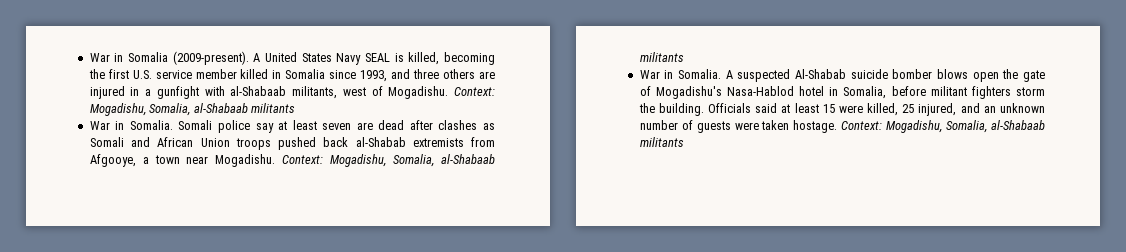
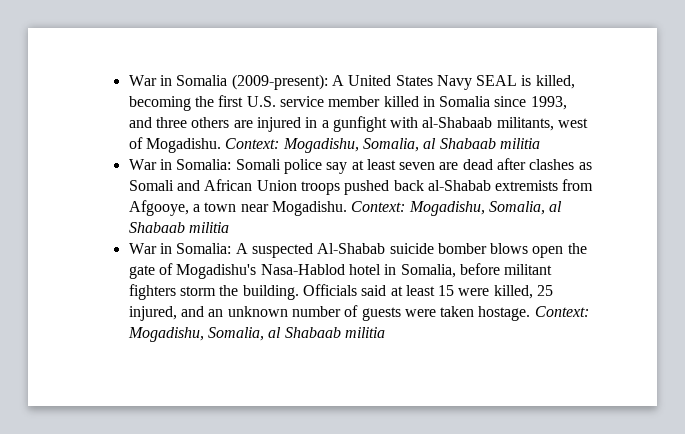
- War in Somalia (2009-present). A United States Navy SEAL is killed, becoming the first U.S. service member killed in Somalia since 1993, and three others are injured in a gunfight with al-Shabaab militants, west of Mogadishu. Context: Mogadishu, Somalia, al-Shabaab militants
- War in Somalia.
+ War in Somalia (2009-present): A United States Navy SEAL is killed, becoming the first U.S. service member killed in Somalia since 1993, and three others are injured in a gunfight with al-Shabaab militants, west of Mogadishu. Context: Mogadishu, Somalia, al Shabaab militia
+ War in Somalia:
- Somali police say at least seven are dead after clashes as Somali and African Union troops pushed back al-Shabab extremists from Afgooye, a town near Mogadishu. Context: Mogadishu, Somalia, al-Shabaab militants
- War in Somalia.
+ Somali police say at least seven are dead after clashes as Somali and African Union troops pushed back al-Shabab extremists from Afgooye, a town near Mogadishu. Context: Mogadishu, Somalia, al Shabaab militia
+ War in Somalia:
- Officials said at least 15 were killed, 25 injured, and an unknown number of guests were taken hostage. Context: Mogadishu, Somalia, al-Shabaab militants
+ Officials said at least 15 were killed, 25 injured, and an unknown number of guests were taken hostage. Context: Mogadishu, Somalia, al Shabaab militia

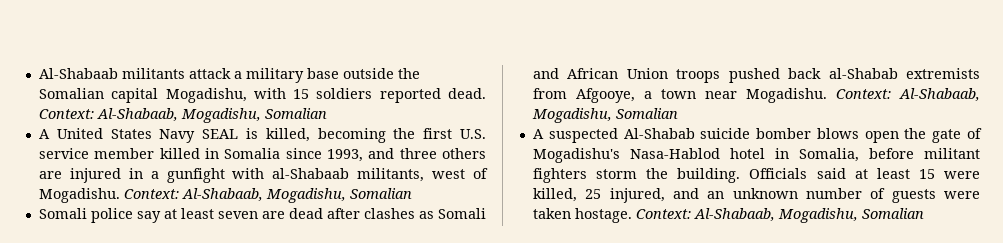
- War in Somalia (2009-present): A United States Navy SEAL is killed, becoming the first U.S. service member killed in Somalia since 1993, and three others are injured in a gunfight with al-Shabaab militants, west of Mogadishu. Context: Mogadishu, Somalia, al Shabaab militia
- War in Somalia: Somali police say at least seven are dead after clashes as Somali and African Union troops pushed back al-Shabab extremists from Afgooye, a town near Mogadishu. Context: Mogadishu, Somalia, al Shabaab militia
- War in Somalia: A suspected Al-Shabab suicide bomber blows open the gate of Mogadishu's Nasa-Hablod hotel in Somalia, before militant fighters storm the building.
+ Al-Shabaab militants attack a military base outside the Somalian capital Mogadishu, with 15 soldiers reported dead. Context: Al-Shabaab, Mogadishu, Somalian
+ A United States Navy SEAL is killed, becoming the first U.S. service member killed in Somalia since 1993, and three others are injured in a gunfight with al-Shabaab militants, west of Mogadishu. Context: Al-Shabaab, Mogadishu, Somalian
+ Somali police say at least seven are dead after clashes as Somali and African Union troops pushed back al-Shabab extremists from Afgooye, a town near Mogadishu. Context: Al-Shabaab, Mogadishu, Somalian
+ A suspected Al-Shabab suicide bomber blows open the gate of Mogadishu's Nasa-Hablod hotel in Somalia, before militant fighters storm the building.
- Officials said at least 15 were killed, 25 injured, and an unknown number of guests were taken hostage. Context: Mogadishu, Somalia, al Shabaab militia
+ Officials said at least 15 were killed, 25 injured, and an unknown number of guests were taken hostage. Context: Al-Shabaab, Mogadishu, Somalian

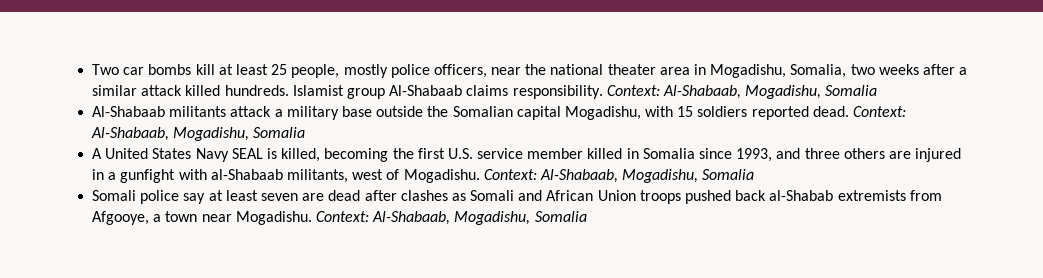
+ Two car bombs kill at least 25 people, mostly police officers, near the national theater area in Mogadishu, Somalia, two weeks after a similar attack killed hundreds. Islamist group Al-Shabaab claims responsibility. Context: Al-Shabaab, Mogadishu, Somalia
- Al-Shabaab militants attack a military base outside the Somalian capital Mogadishu, with 15 soldiers reported dead. Context: Al-Shabaab, Mogadishu, Somalian
+ Al-Shabaab militants attack a military base outside the Somalian capital Mogadishu, with 15 soldiers reported dead. Context: Al-Shabaab, Mogadishu, Somalia
- A United States Navy SEAL is killed, becoming the first U.S. service member killed in Somalia since 1993, and three others are injured in a gunfight with al-Shabaab militants, west of Mogadishu. Context: Al-Shabaab, Mogadishu, Somalian
+ A United States Navy SEAL is killed, becoming the first U.S. service member killed in Somalia since 1993, and three others are injured in a gunfight with al-Shabaab militants, west of Mogadishu. Context: Al-Shabaab, Mogadishu, Somalia
- Somali police say at least seven are dead after clashes as Somali and African Union troops pushed back al-Shabab extremists from Afgooye, a town near Mogadishu. Context: Al-Shabaab, Mogadishu, Somalian
- A suspected Al-Shabab suicide bomber blows open the gate of Mogadishu's Nasa-Hablod hotel in Somalia, before militant fighters storm the building. Officials said at least 15 were killed, 25 injured, and an unknown number of guests were taken hostage. Context: Al-Shabaab, Mogadishu, Somalian
+ Somali police say at least seven are dead after clashes as Somali and African Union troops pushed back al-Shabab extremists from Afgooye, a town near Mogadishu. Context: Al-Shabaab, Mogadishu, Somalia

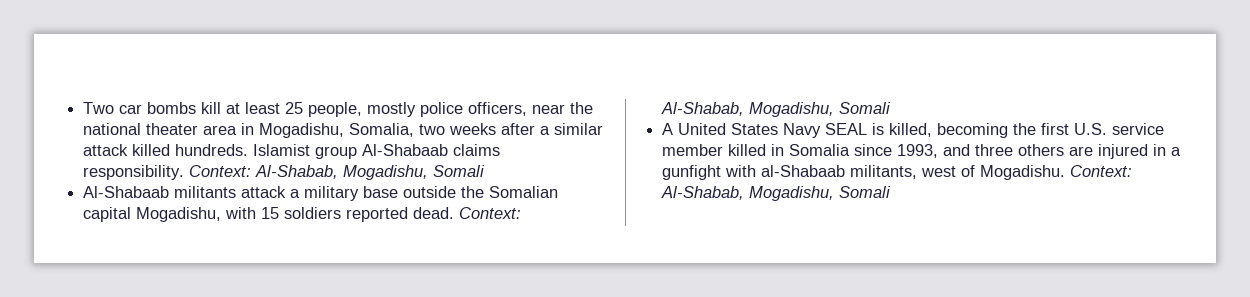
- Islamist group Al-Shabaab claims responsibility. Context: Al-Shabaab, Mogadishu, Somalia
+ Islamist group Al-Shabaab claims responsibility. Context: Al-Shabab, Mogadishu, Somali
- Al-Shabaab militants attack a military base outside the Somalian capital Mogadishu, with 15 soldiers reported dead. Context: Al-Shabaab, Mogadishu, Somalia
+ Al-Shabaab militants attack a military base outside the Somalian capital Mogadishu, with 15 soldiers reported dead. Context: Al-Shabab, Mogadishu, Somali
- A United States Navy SEAL is killed, becoming the first U.S. service member killed in Somalia since 1993, and three others are injured in a gunfight with al-Shabaab militants, west of Mogadishu. Context: Al-Shabaab, Mogadishu, Somalia
- Somali police say at least seven are dead after clashes as Somali and African Union troops pushed back al-Shabab extremists from Afgooye, a town near Mogadishu. Context: Al-Shabaab, Mogadishu, Somalia
+ A United States Navy SEAL is killed, becoming the first U.S. service member killed in Somalia since 1993, and three others are injured in a gunfight with al-Shabaab militants, west of Mogadishu. Context: Al-Shabab, Mogadishu, Somali

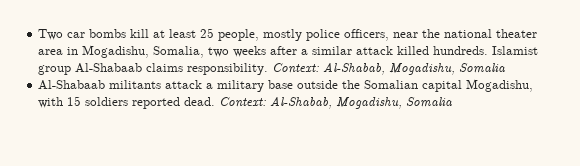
- Islamist group Al-Shabaab claims responsibility. Context: Al-Shabab, Mogadishu, Somali
+ Islamist group Al-Shabaab claims responsibility. Context: Al-Shabab, Mogadishu, Somalia
- Al-Shabaab militants attack a military base outside the Somalian capital Mogadishu, with 15 soldiers reported dead. Context: Al-Shabab, Mogadishu, Somali
- A United States Navy SEAL is killed, becoming the first U.S. service member killed in Somalia since 1993, and three others are injured in a gunfight with al-Shabaab militants, west of Mogadishu. Context: Al-Shabab, Mogadishu, Somali
+ Al-Shabaab militants attack a military base outside the Somalian capital Mogadishu, with 15 soldiers reported dead. Context: Al-Shabab, Mogadishu, Somalia

